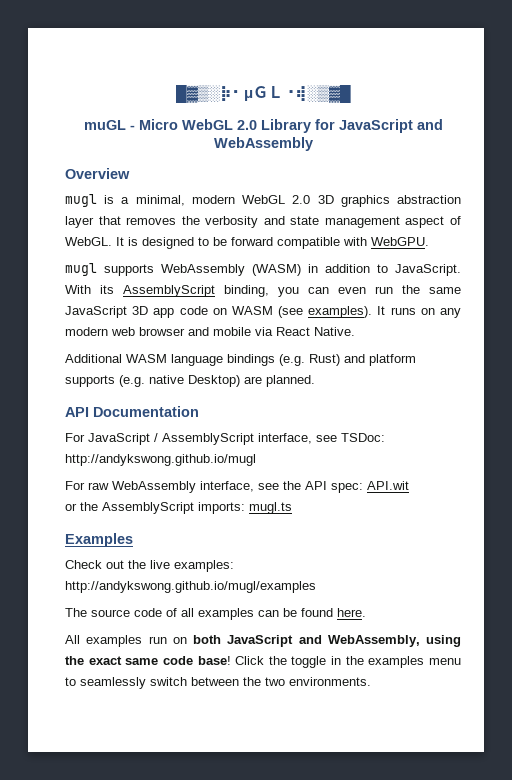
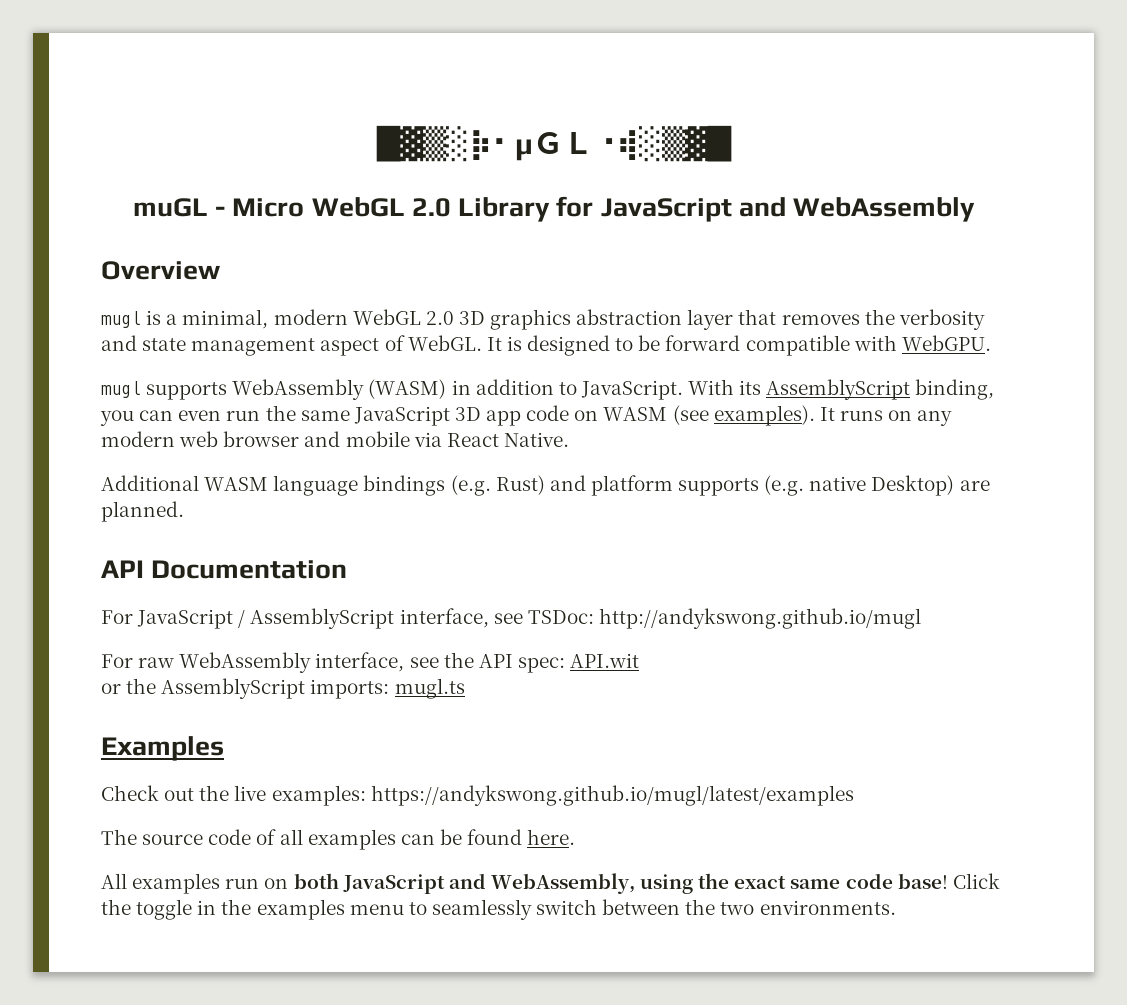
- Check out the live examples: http://andykswong.github.io/mugl/examples
+ Check out the live examples: https://andykswong.github.io/mugl/latest/examples

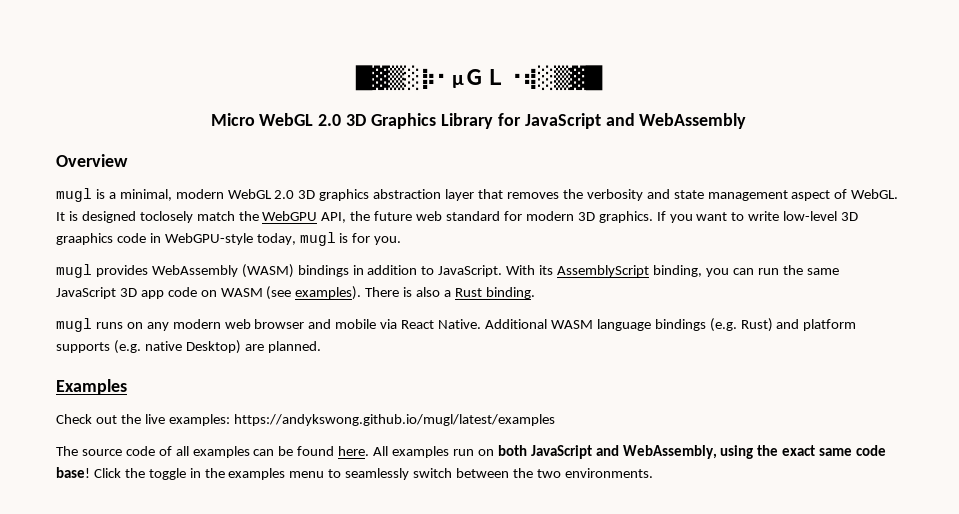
- muGL - Micro WebGL 2.0 Library for JavaScript and WebAssembly
+ Micro WebGL 2.0 3D Graphics Library for JavaScript and WebAssembly
- It is designed to be forward compatible with WebGPU.
- mugl supports WebAssembly (WASM) in addition to JavaScript.
+ It is designed toclosely match the WebGPU API, the future web standard for modern 3D graphics. If you want to write low-level 3D graaphics code in WebGPU-style today, mugl is for you.
+ mugl provides WebAssembly (WASM) bindings in addition to JavaScript.
- With its AssemblyScript binding, you can even run the same JavaScript 3D app code on WASM (see examples).
+ With its AssemblyScript binding, you can run the same JavaScript 3D app code on WASM (see examples).
- It runs on any modern web browser and mobile via React Native.
- Additional WASM language bindings (e.g. Rust) and platform supports (e.g. native Desktop) are planned.
+ There is also a Rust binding.
+ mugl runs on any modern web browser and mobile via React Native. Additional WASM language bindings (e.g. Rust) and platform supports (e.g. native Desktop) are planned.
- API Documentation
- For JavaScript / AssemblyScript interface, see TSDoc: http://andykswong.github.io/mugl
- For raw WebAssembly interface, see the API spec: API.wit
- or the AssemblyScript imports: mugl.ts
- The source code of all examples can be found here.
- All examples run on both JavaScript and WebAssembly, using the exact same code base!
+ The source code of all examples can be found here. All examples run on both JavaScript and WebAssembly, using the exact same code base!

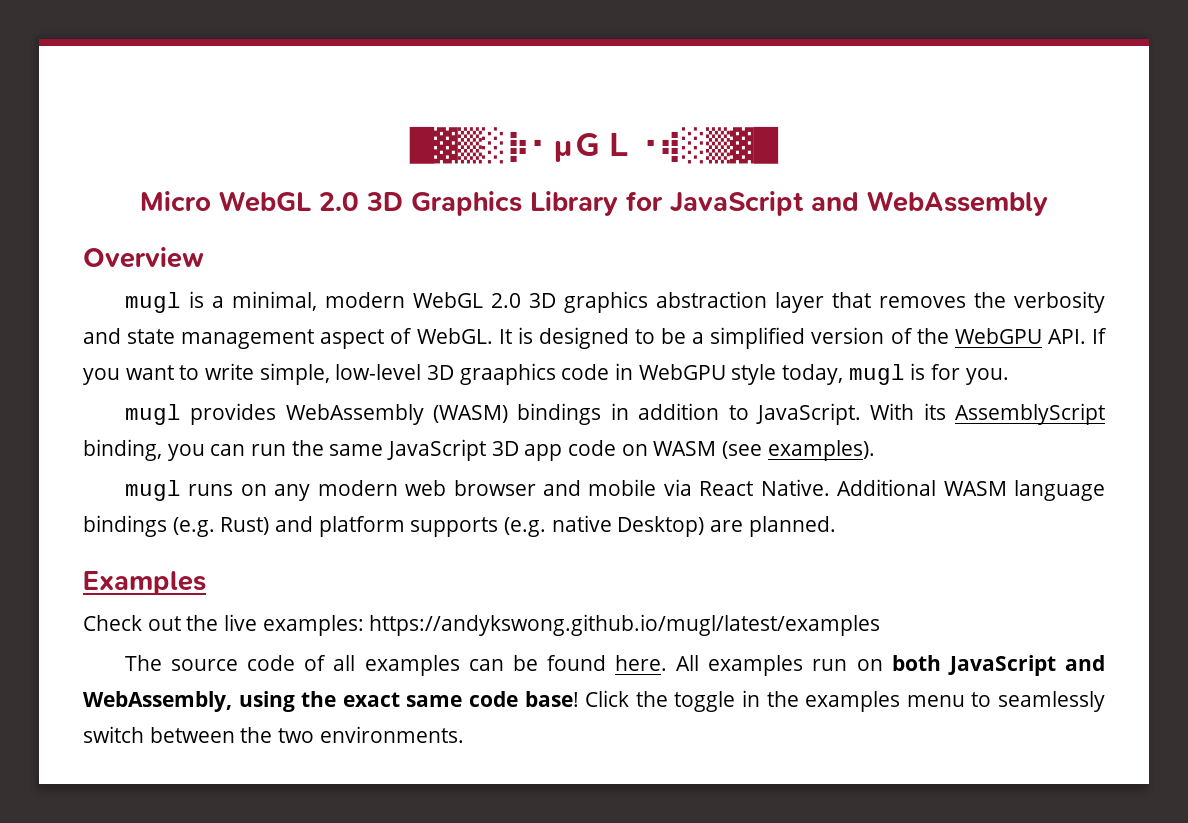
- It is designed toclosely match the WebGPU API, the future web standard for modern 3D graphics. If you want to write low-level 3D graaphics code in WebGPU-style today, mugl is for you.
+ It is designed to be a simplified version of the WebGPU API. If you want to write simple, low-level 3D graaphics code in WebGPU style today, mugl is for you.
- There is also a Rust binding.

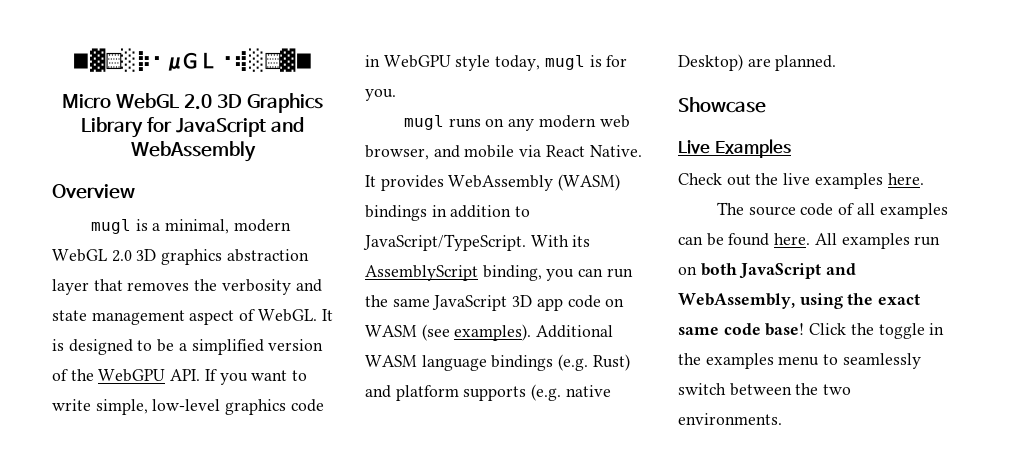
- It is designed to be a simplified version of the WebGPU API. If you want to write simple, low-level 3D graaphics code in WebGPU style today, mugl is for you.
+ It is designed to be a simplified version of the WebGPU API. If you want to write simple, low-level graphics code in WebGPU style today, mugl is for you.
- mugl provides WebAssembly (WASM) bindings in addition to JavaScript.
+ mugl runs on any modern web browser, and mobile via React Native. It provides WebAssembly (WASM) bindings in addition to JavaScript/TypeScript.
- With its AssemblyScript binding, you can run the same JavaScript 3D app code on WASM (see examples).
- mugl runs on any modern web browser and mobile via React Native. Additional WASM language bindings (e.g. Rust) and platform supports (e.g. native Desktop) are planned.
+ With its AssemblyScript binding, you can run the same JavaScript 3D app code on WASM (see examples). Additional WASM language bindings (e.g. Rust) and platform supports (e.g. native Desktop) are planned.
- Examples
+ Showcase
+ Live Examples
- Check out the live examples: https://andykswong.github.io/mugl/latest/examples
+ Check out the live examples here.

